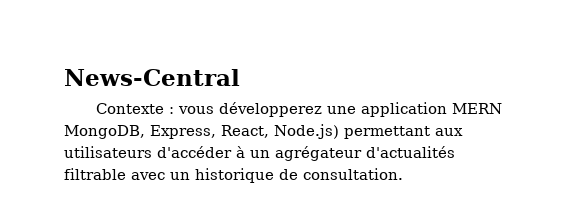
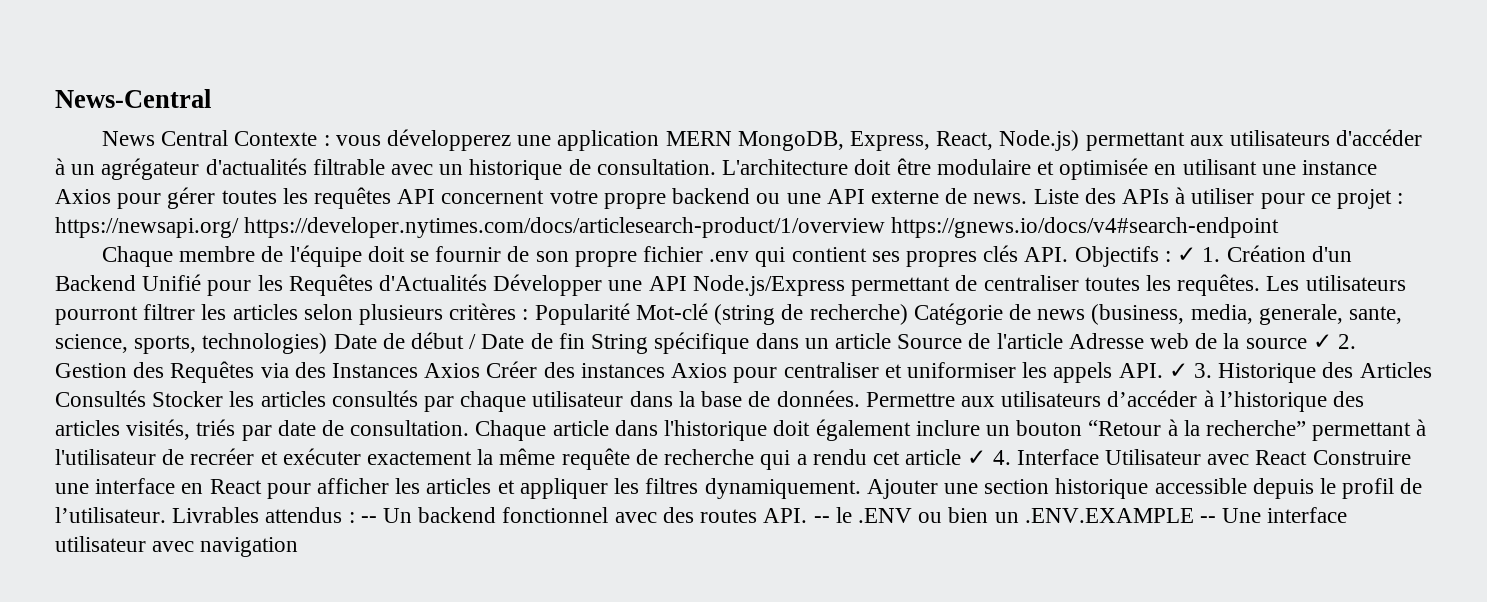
- Contexte : vous développerez une application MERN MongoDB, Express, React, Node.js) permettant aux utilisateurs d'accéder à un agrégateur d'actualités filtrable avec un historique de consultation.
+ News Central Contexte : vous développerez une application MERN MongoDB, Express, React, Node.js) permettant aux utilisateurs d'accéder à un agrégateur d'actualités filtrable avec un historique de consultation.
+ L'architecture doit être modulaire et optimisée en utilisant une instance Axios pour gérer toutes les requêtes API concernent votre propre backend ou une API externe de news. Liste des APIs à utiliser pour ce projet : https://newsapi.org/ https://developer.nytimes.com/docs/articlesearch-product/1/overview https://gnews.io/docs/v4#search-endpoint
+ Chaque membre de l'équipe doit se fournir de son propre fichier .env qui contient ses propres clés API. Objectifs : ✓ 1. Création d'un Backend Unifié pour les Requêtes d'Actualités Développer une API Node.js/Express permettant de centraliser toutes les requêtes. Les utilisateurs pourront filtrer les articles selon plusieurs critères : Popularité Mot-clé (string de recherche) Catégorie de news (business, media, generale, sante, science, sports, technologies) Date de début / Date de fin String spécifique dans un article Source de l'article Adresse web de la source ✓ 2. Gestion des Requêtes via des Instances Axios Créer des instances Axios pour centraliser et uniformiser les appels API. ✓ 3. Historique des Articles Consultés Stocker les articles consultés par chaque utilisateur dans la base de données. Permettre aux utilisateurs dʼaccéder à lʼhistorique des articles visités, triés par date de consultation. Chaque article dans l'historique doit également inclure un bouton “Retour à la rechercheˮ permettant à l'utilisateur de recréer et exécuter exactement la même requête de recherche qui a rendu cet article ✓ 4. Interface Utilisateur avec React Construire une interface en React pour afficher les articles et appliquer les filtres dynamiquement. Ajouter une section historique accessible depuis le profil de lʼutilisateur. Livrables attendus : -- Un backend fonctionnel avec des routes API. -- le .ENV ou bien un .ENV.EXAMPLE -- Une interface utilisateur avec navigation

